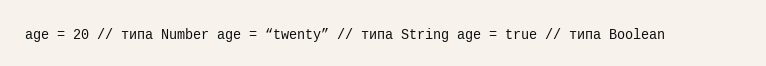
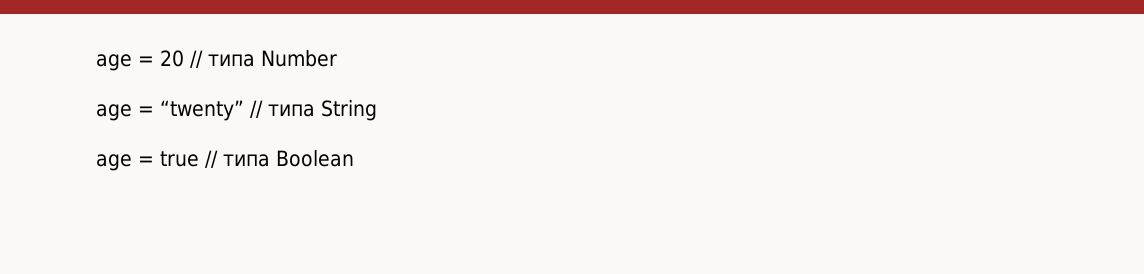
- age = 20 // типа Number age = “twenty” // типа String age = true // типа Boolean
+ age = 20 // типа Number
+ age = “twenty” // типа String
+ age = true // типа Boolean

